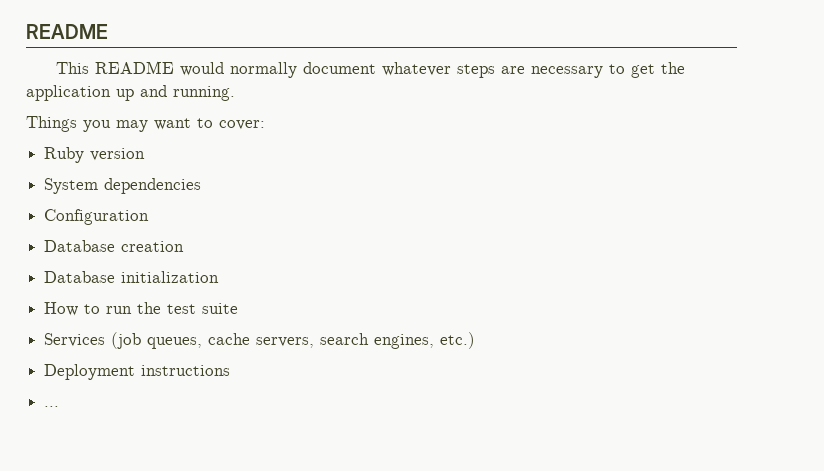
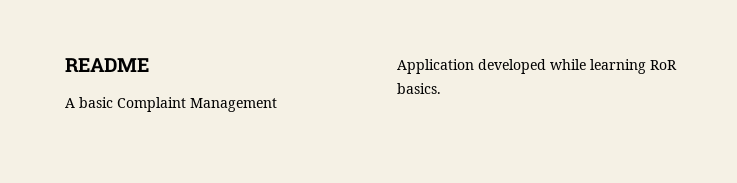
- This README would normally document whatever steps are necessary to get the application up and running.
- Things you may want to cover:
- Ruby version
- System dependencies
- Configuration
- Database creation
- Database initialization
- How to run the test suite
- Services (job queues, cache servers, search engines, etc.)
- Deployment instructions
- ...
+ A basic Complaint Management Application developed while learning RoR basics.

